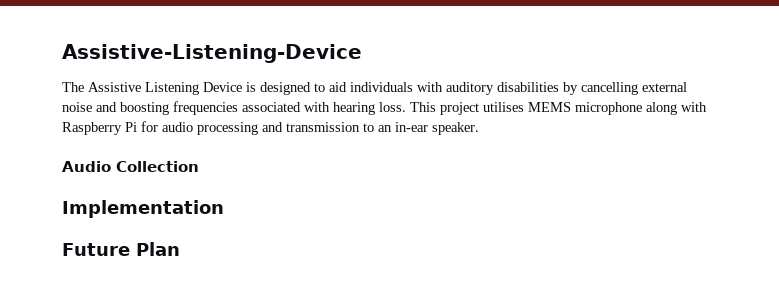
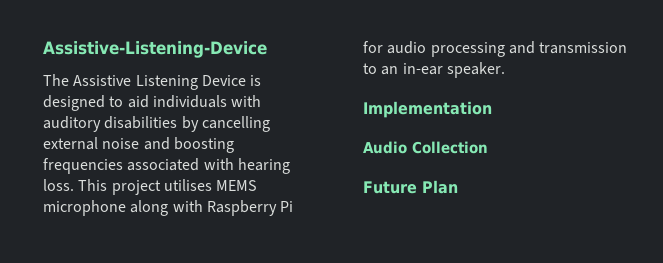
+ Implementation
- Implementation

